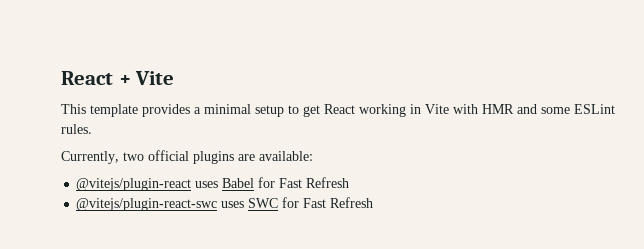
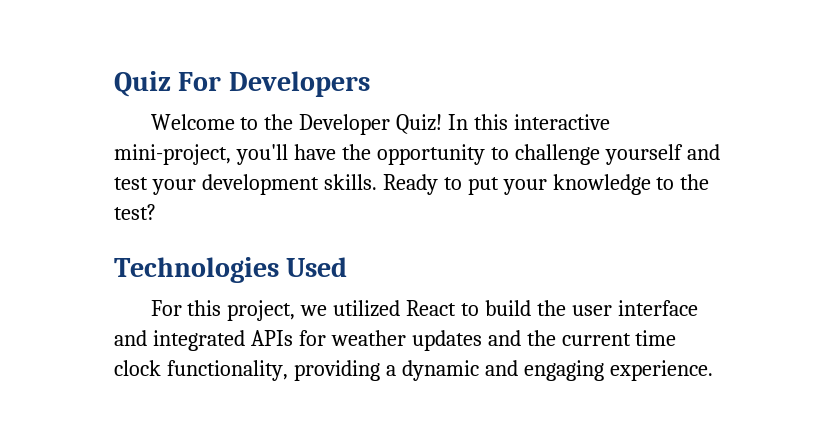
- React + Vite
- This template provides a minimal setup to get React working in Vite with HMR and some ESLint rules.
- Currently, two official plugins are available:
- @vitejs/plugin-react uses Babel for Fast Refresh
- @vitejs/plugin-react-swc uses SWC for Fast Refresh
+ Quiz For Developers
+ Welcome to the Developer Quiz! In this interactive mini-project, you'll have the opportunity to challenge yourself and test your development skills. Ready to put your knowledge to the test?
+ Technologies Used
+ For this project, we utilized React to build the user interface and integrated APIs for weather updates and the current time clock functionality, providing a dynamic and engaging experience.

